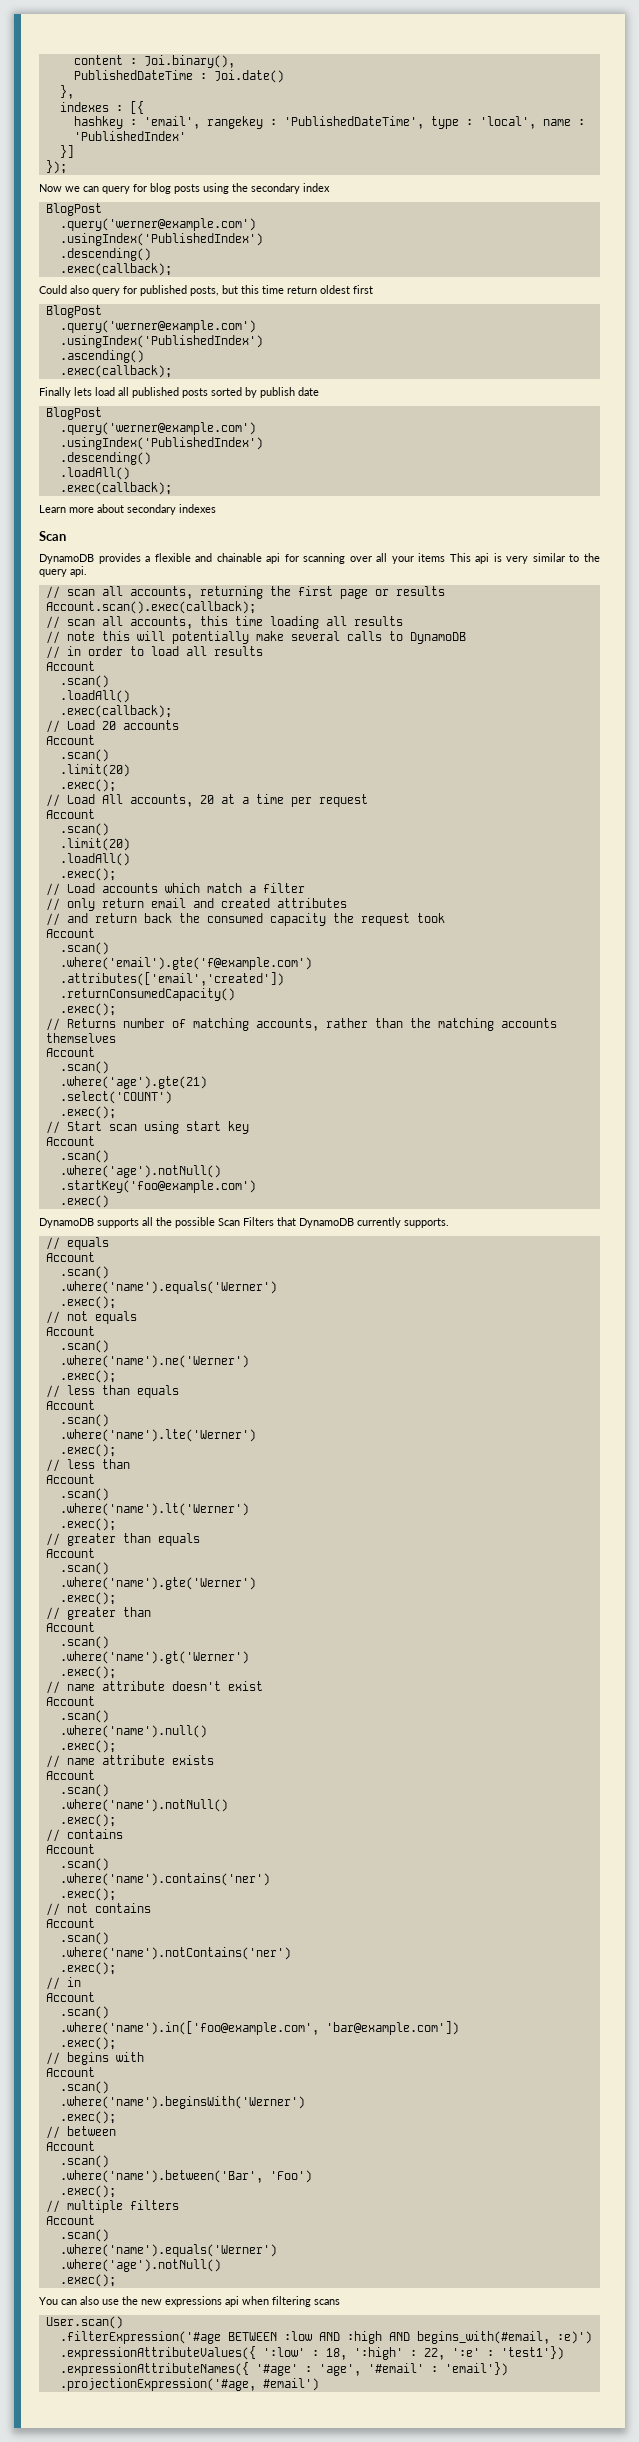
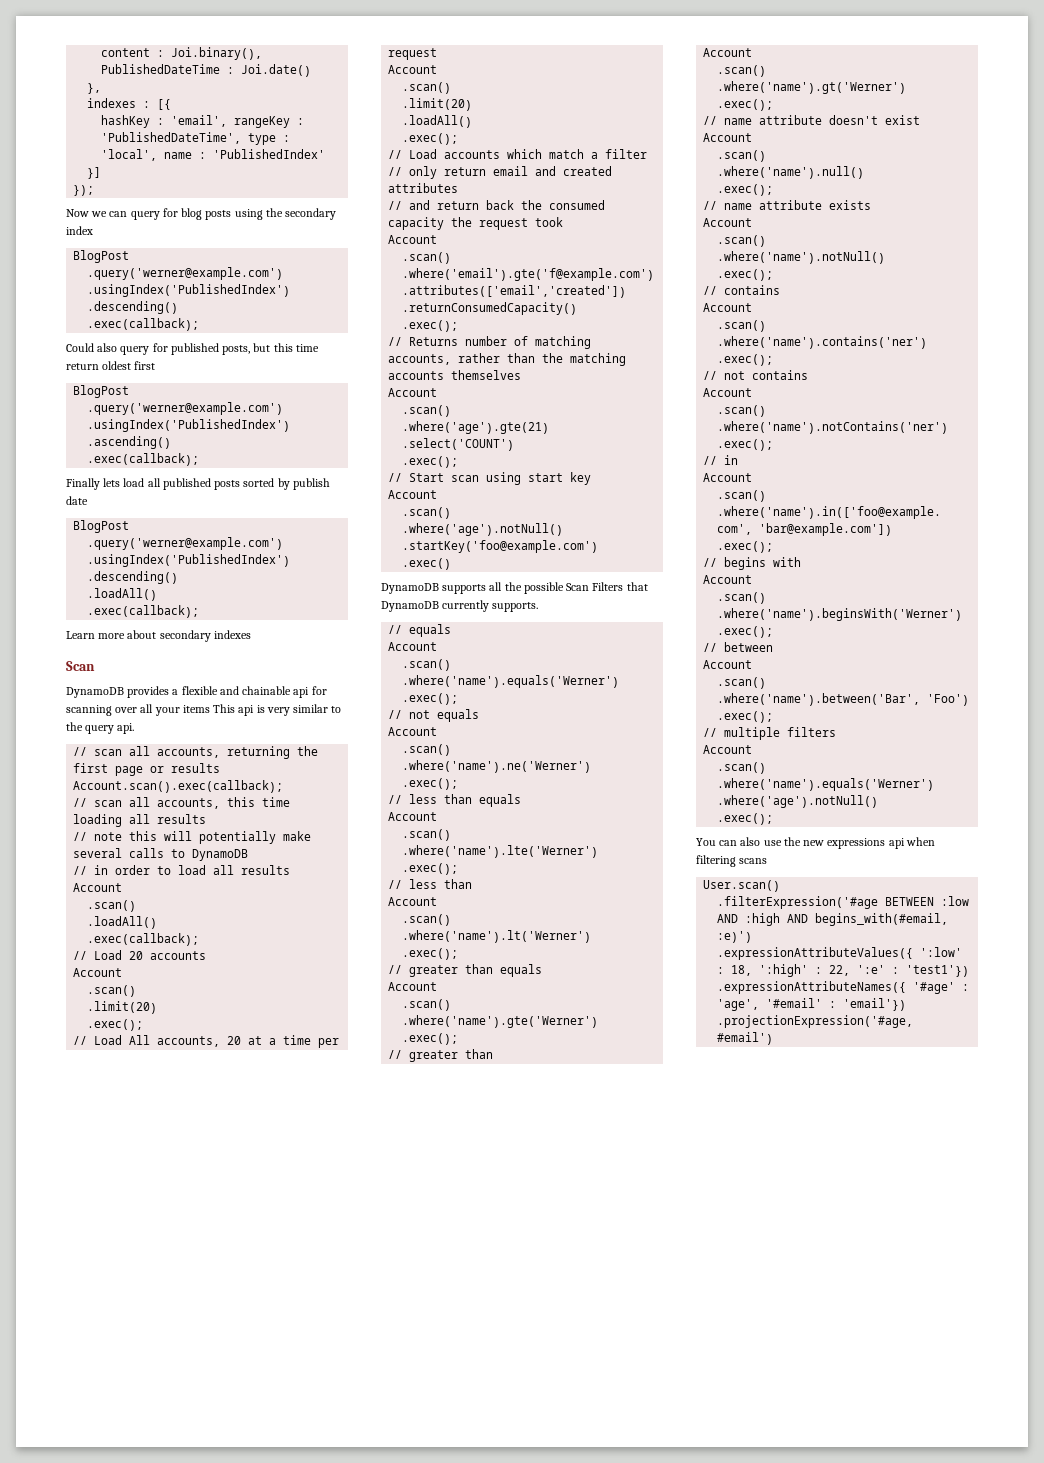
- hashkey : 'email', rangekey : 'PublishedDateTime', type : 'local', name : 'PublishedIndex'
+ hashKey : 'email', rangeKey : 'PublishedDateTime', type : 'local', name : 'PublishedIndex'

